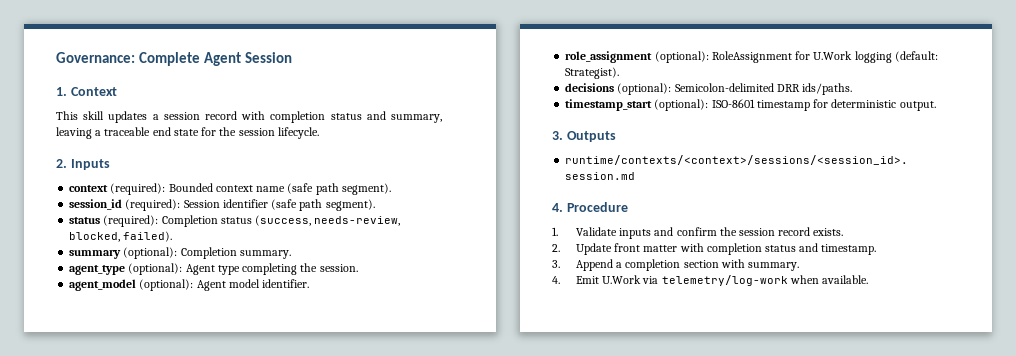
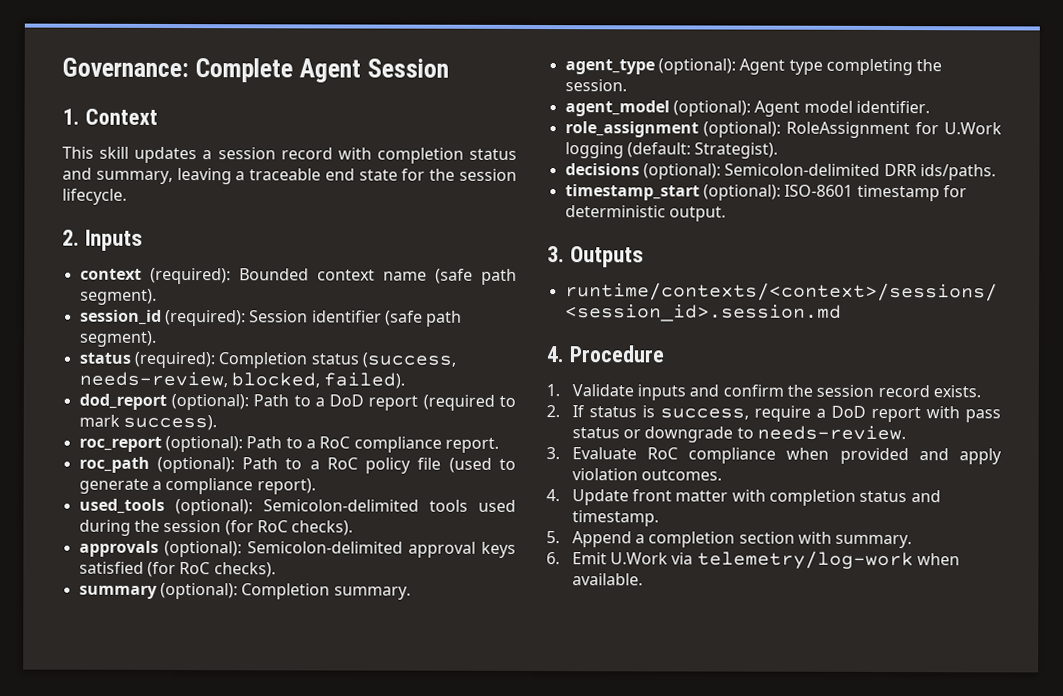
+ dod_report (optional): Path to a DoD report (required to mark success).
+ roc_report (optional): Path to a RoC compliance report.
+ roc_path (optional): Path to a RoC policy file (used to generate a compliance report).
+ used_tools (optional): Semicolon-delimited tools used during the session (for RoC checks).
+ approvals (optional): Semicolon-delimited approval keys satisfied (for RoC checks).
- 2. Update front matter with completion status and timestamp.
+ 2. If status is success, require a DoD report with pass status or downgrade to needs-review.
+ 3. Evaluate RoC compliance when provided and apply violation outcomes.
+ 4. Update front matter with completion status and timestamp.
- 3. Append a completion section with summary.
+ 5. Append a completion section with summary.
- 4. Emit U.Work via telemetry/log-work when available.
+ 6. Emit U.Work via telemetry/log-work when available.

